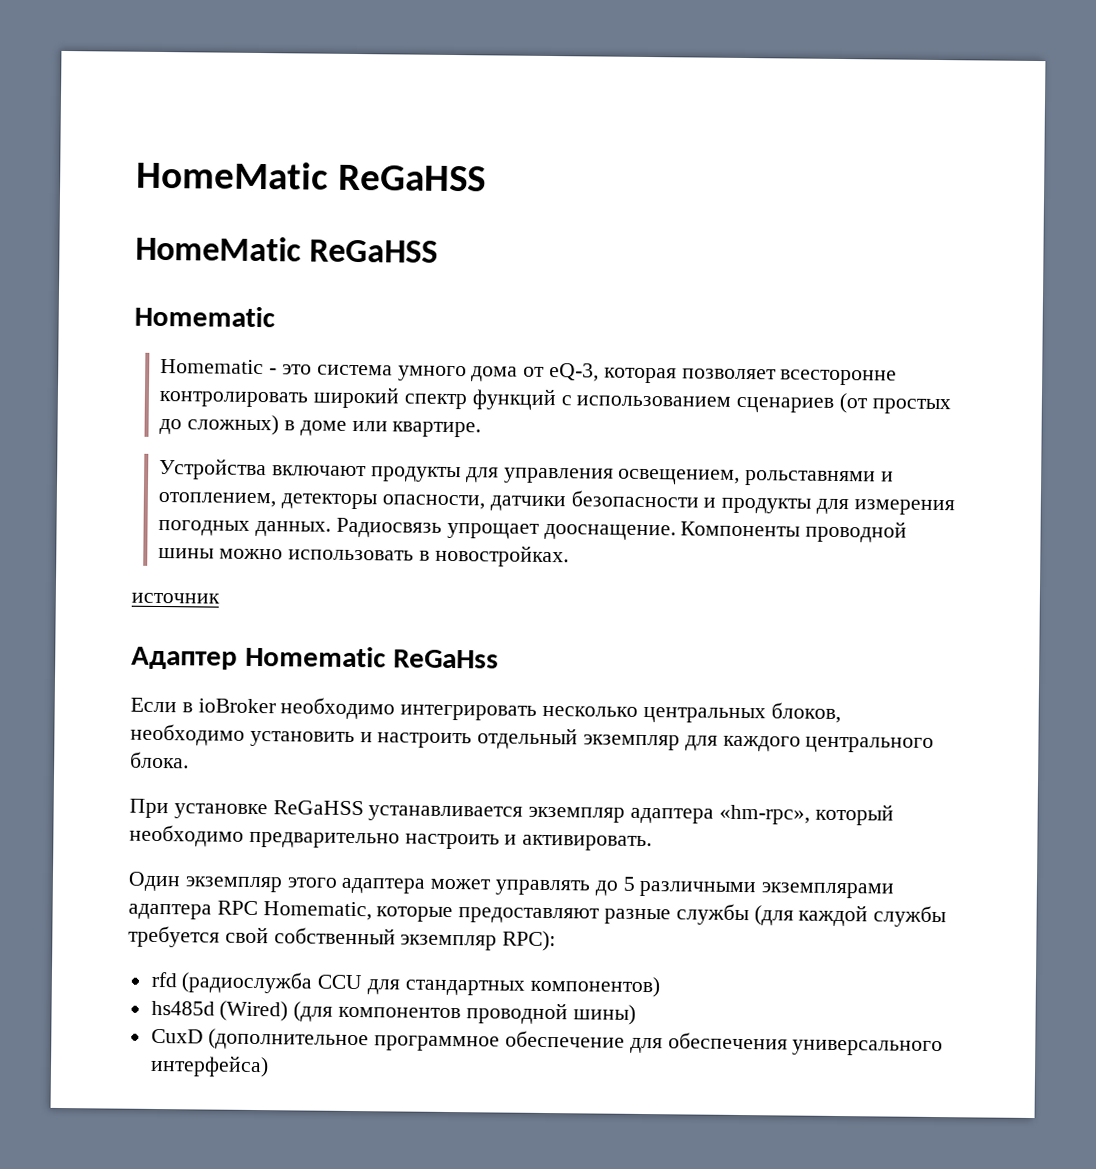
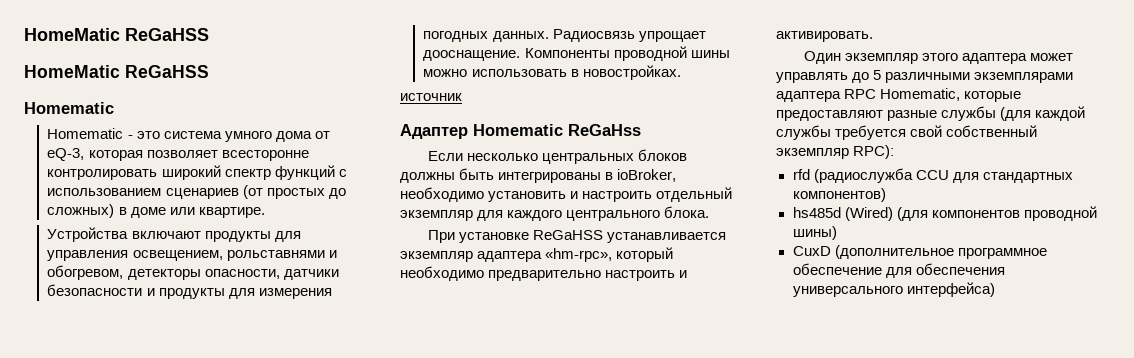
- Устройства включают продукты для управления освещением, рольставнями и отоплением, детекторы опасности, датчики безопасности и продукты для измерения погодных данных.
+ Устройства включают продукты для управления освещением, рольставнями и обогревом, детекторы опасности, датчики безопасности и продукты для измерения погодных данных.
- Если в ioBroker необходимо интегрировать несколько центральных блоков, необходимо установить и настроить отдельный экземпляр для каждого центрального блока.
+ Если несколько центральных блоков должны быть интегрированы в ioBroker, необходимо установить и настроить отдельный экземпляр для каждого центрального блока.

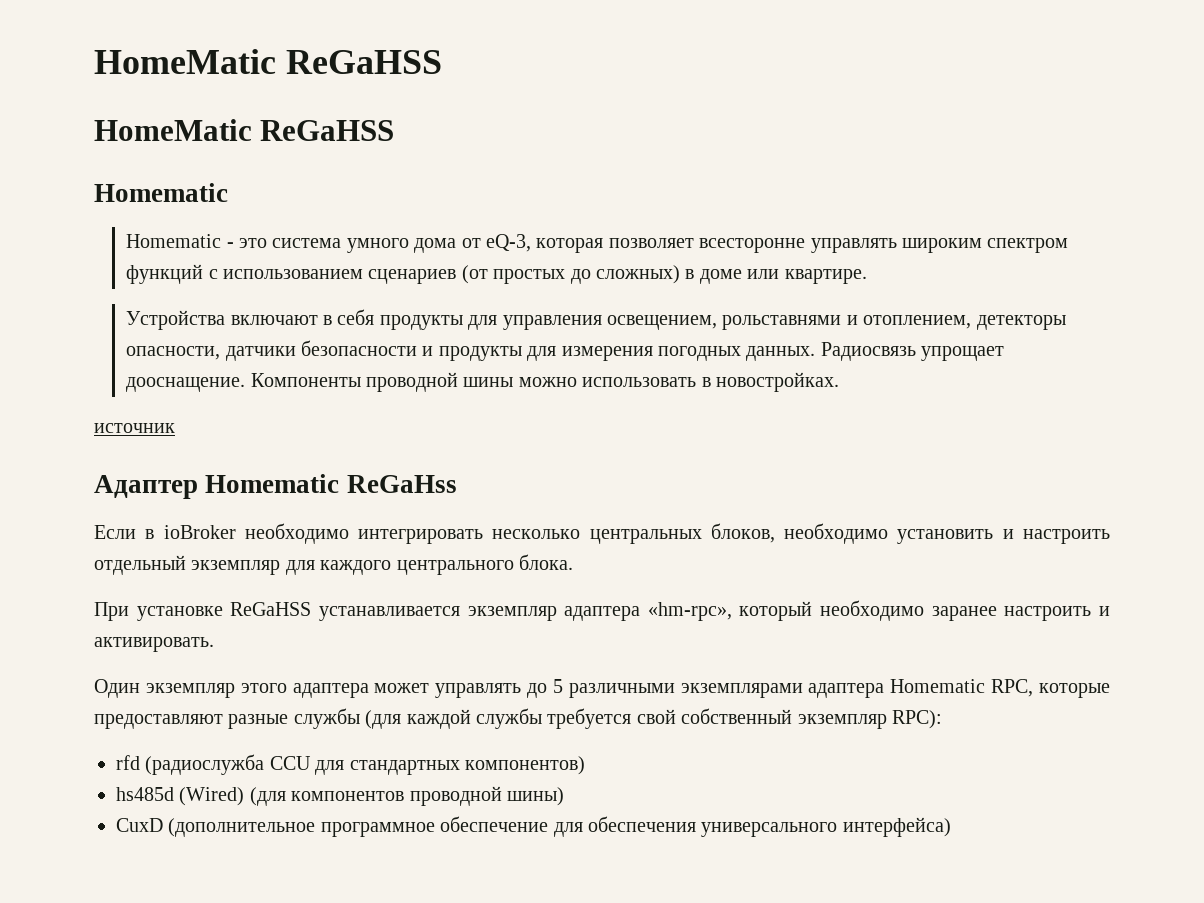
- Homematic - это система умного дома от eQ-3, которая позволяет всесторонне контролировать широкий спектр функций с использованием сценариев (от простых до сложных) в доме или квартире.
+ Homematic - это система умного дома от eQ-3, которая позволяет всесторонне управлять широким спектром функций с использованием сценариев (от простых до сложных) в доме или квартире.
- Устройства включают продукты для управления освещением, рольставнями и обогревом, детекторы опасности, датчики безопасности и продукты для измерения погодных данных.
+ Устройства включают в себя продукты для управления освещением, рольставнями и отоплением, детекторы опасности, датчики безопасности и продукты для измерения погодных данных.
- Если несколько центральных блоков должны быть интегрированы в ioBroker, необходимо установить и настроить отдельный экземпляр для каждого центрального блока.
+ Если в ioBroker необходимо интегрировать несколько центральных блоков, необходимо установить и настроить отдельный экземпляр для каждого центрального блока.
- При установке ReGaHSS устанавливается экземпляр адаптера «hm-rpc», который необходимо предварительно настроить и активировать.
+ При установке ReGaHSS устанавливается экземпляр адаптера «hm-rpc», который необходимо заранее настроить и активировать.
- Один экземпляр этого адаптера может управлять до 5 различными экземплярами адаптера RPC Homematic, которые предоставляют разные службы (для каждой службы требуется свой собственный экземпляр RPC):
+ Один экземпляр этого адаптера может управлять до 5 различными экземплярами адаптера Homematic RPC, которые предоставляют разные службы (для каждой службы требуется свой собственный экземпляр RPC):

